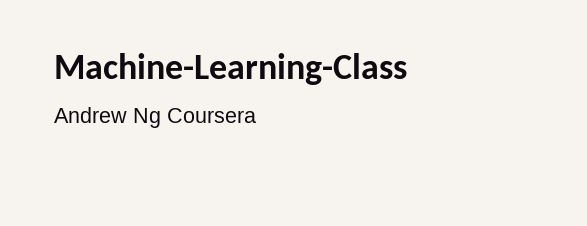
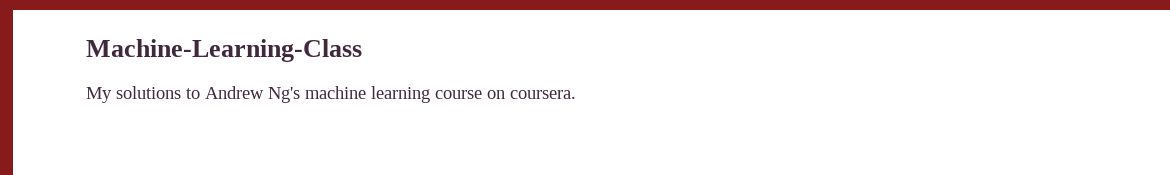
- Andrew Ng Coursera
+ My solutions to Andrew Ng's machine learning course on coursera.

